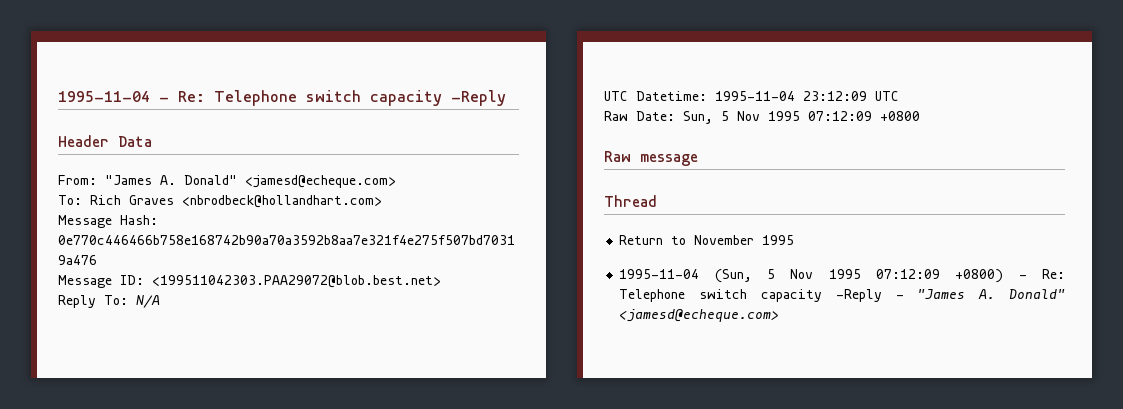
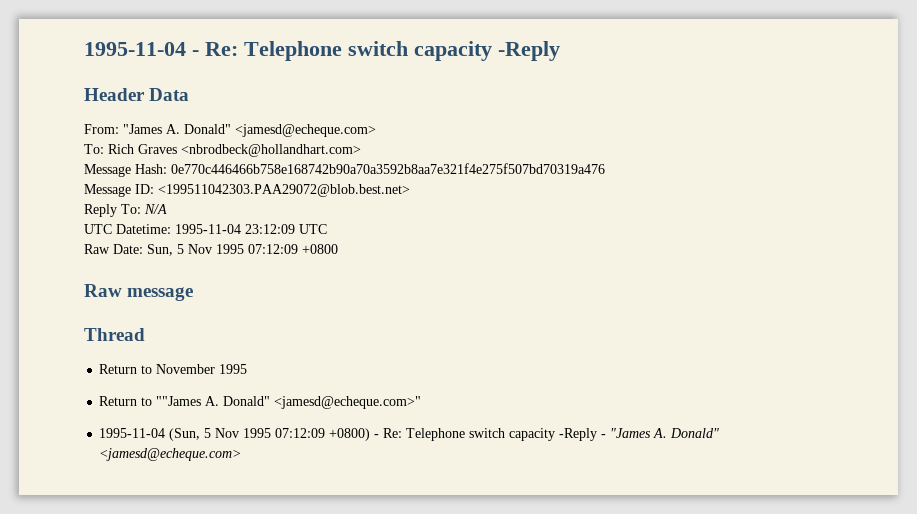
+ Return to ""James A. Donald" <jamesd@echeque.com>"

